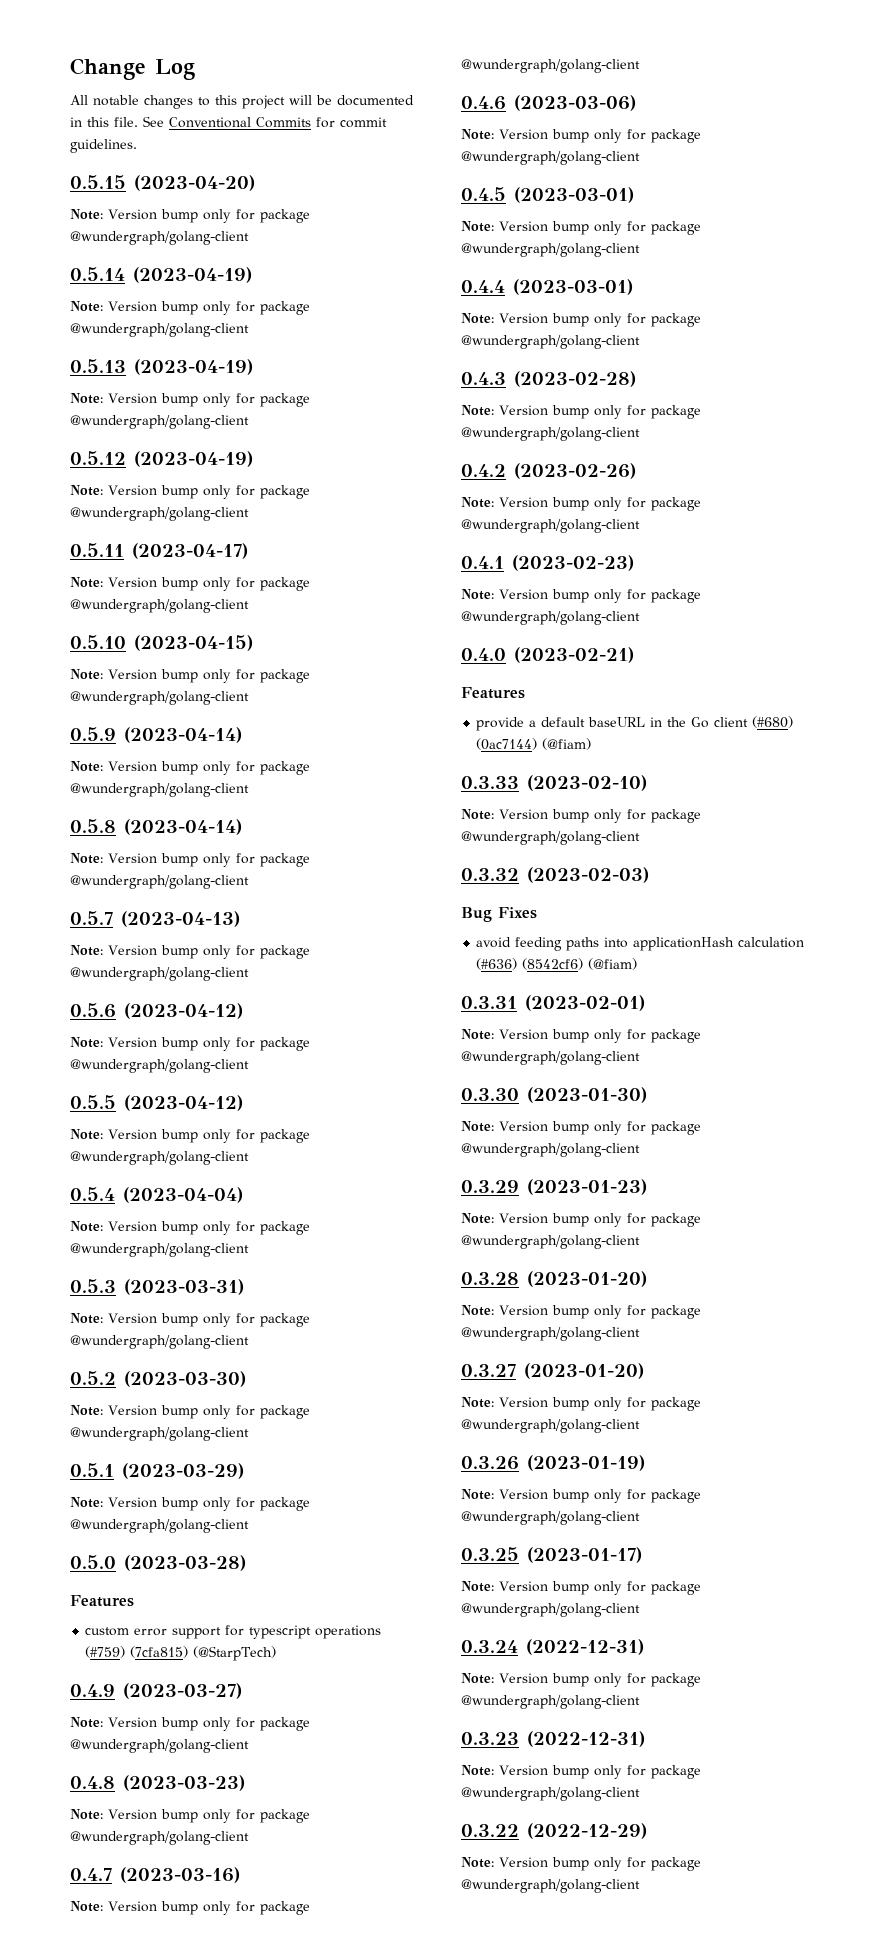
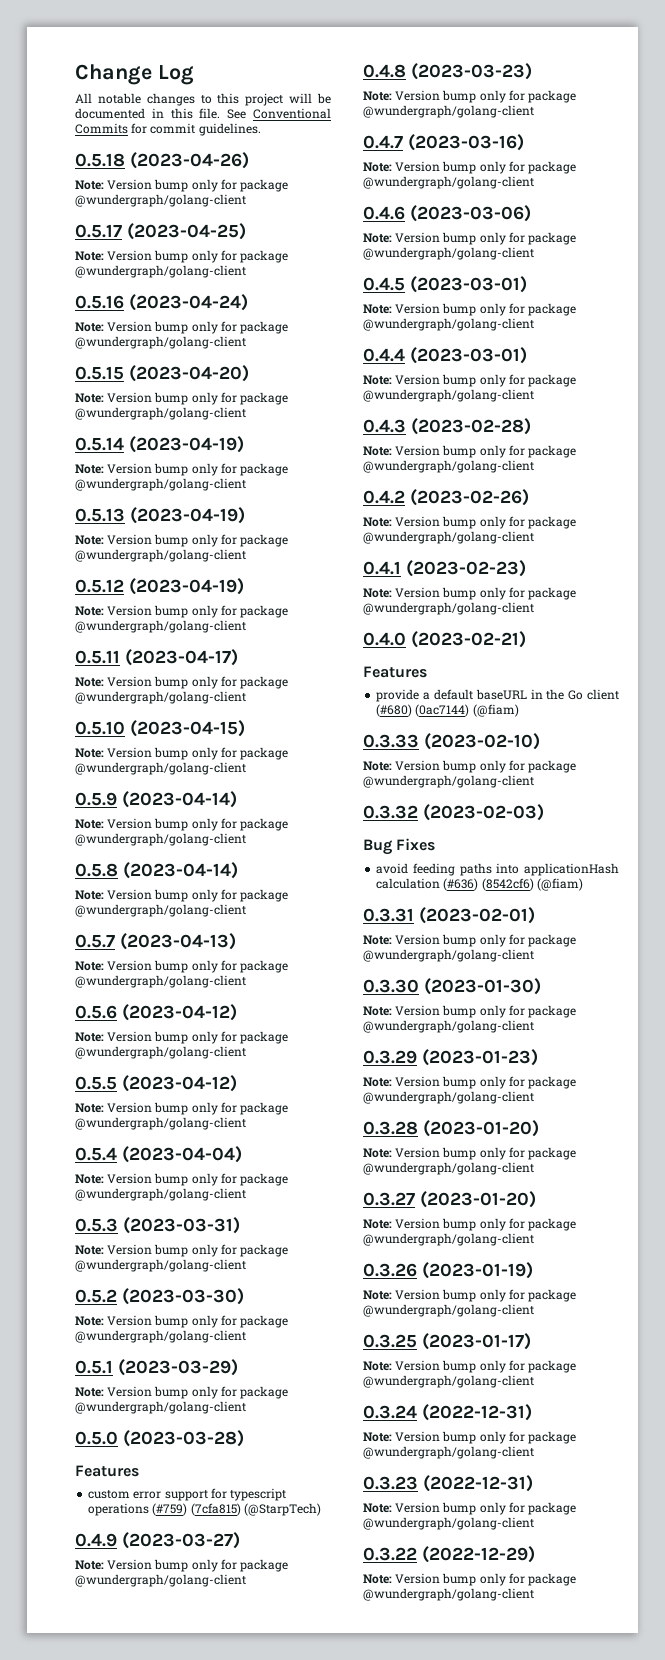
+ 0.5.18 (2023-04-26)
+ Note: Version bump only for package @wundergraph/golang-client
+ 0.5.17 (2023-04-25)
+ Note: Version bump only for package @wundergraph/golang-client
+ 0.5.16 (2023-04-24)
+ Note: Version bump only for package @wundergraph/golang-client

